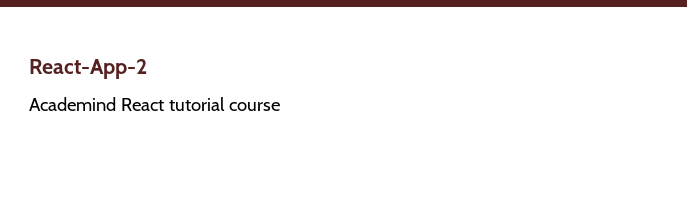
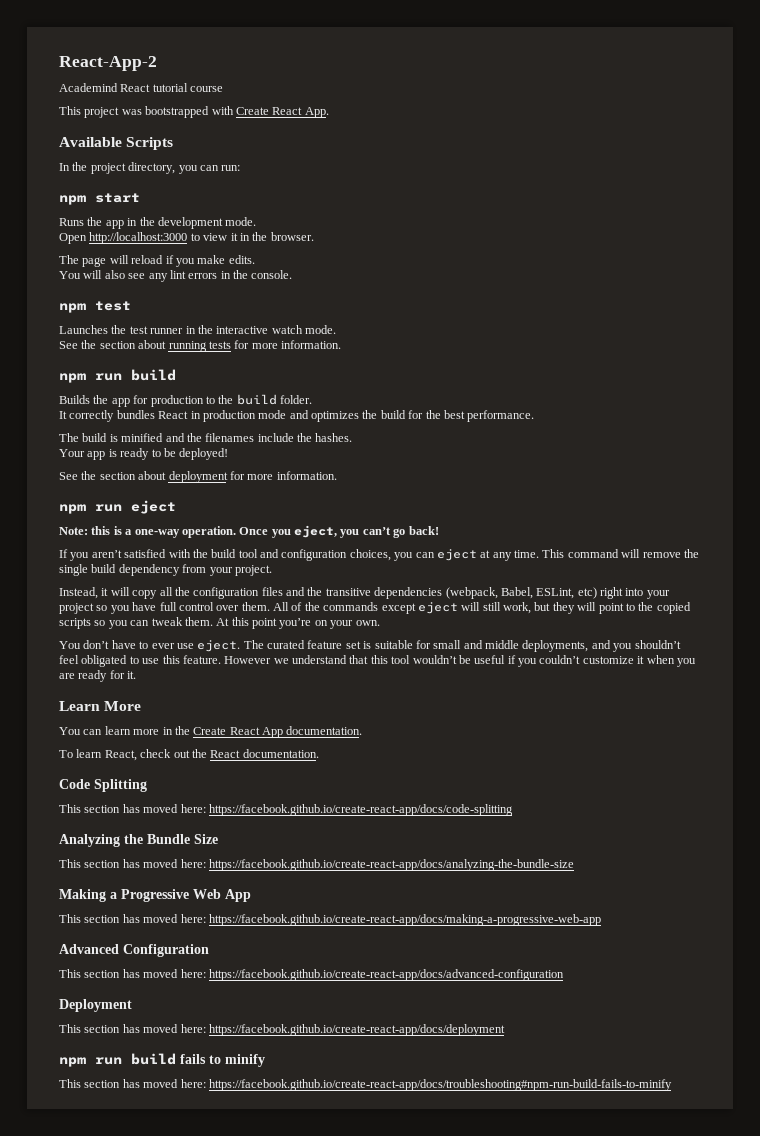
+ This project was bootstrapped with Create React App.
+ Available Scripts
+ In the project directory, you can run:
+ npm start
+ Runs the app in the development mode.
+ Open http://localhost:3000 to view it in the browser.
+ The page will reload if you make edits.
+ You will also see any lint errors in the console.
+ npm test
+ Launches the test runner in the interactive watch mode.
+ See the section about running tests for more information.
+ npm run build
+ Builds the app for production to the build folder.
+ It correctly bundles React in production mode and optimizes the build for the best performance.
+ The build is minified and the filenames include the hashes.
+ Your app is ready to be deployed!
+ See the section about deployment for more information.
+ npm run eject
+ Note: this is a one-way operation. Once you eject, you can’t go back!
+ If you aren’t satisfied with the build tool and configuration choices, you can eject at any time. This command will remove the single build dependency from your project.
+ Instead, it will copy all the configuration files and the transitive dependencies (webpack, Babel, ESLint, etc) right into your project so you have full control over them. All of the commands except eject will still work, but they will point to the copied scripts so you can tweak them. At this point you’re on your own.
+ You don’t have to ever use eject. The curated feature set is suitable for small and middle deployments, and you shouldn’t feel obligated to use this feature. However we understand that this tool wouldn’t be useful if you couldn’t customize it when you are ready for it.
+ Learn More
+ You can learn more in the Create React App documentation.
+ To learn React, check out the React documentation.
+ Code Splitting
+ This section has moved here: https://facebook.github.io/create-react-app/docs/code-splitting
+ Analyzing the Bundle Size
+ This section has moved here: https://facebook.github.io/create-react-app/docs/analyzing-the-bundle-size
+ Making a Progressive Web App
+ This section has moved here: https://facebook.github.io/create-react-app/docs/making-a-progressive-web-app
+ Advanced Configuration
+ This section has moved here: https://facebook.github.io/create-react-app/docs/advanced-configuration
+ Deployment
+ This section has moved here: https://facebook.github.io/create-react-app/docs/deployment
+ npm run build fails to minify
+ This section has moved here: https://facebook.github.io/create-react-app/docs/troubleshooting#npm-run-build-fails-to-minify

